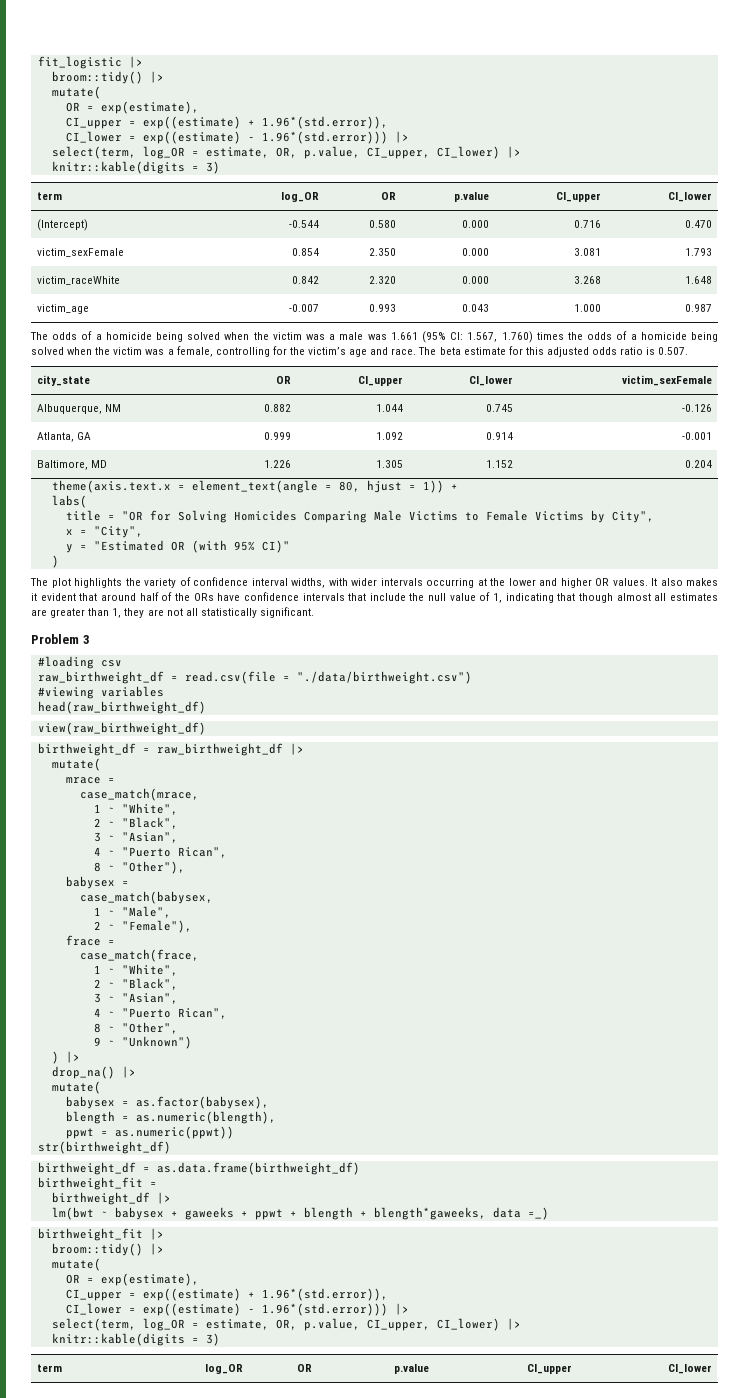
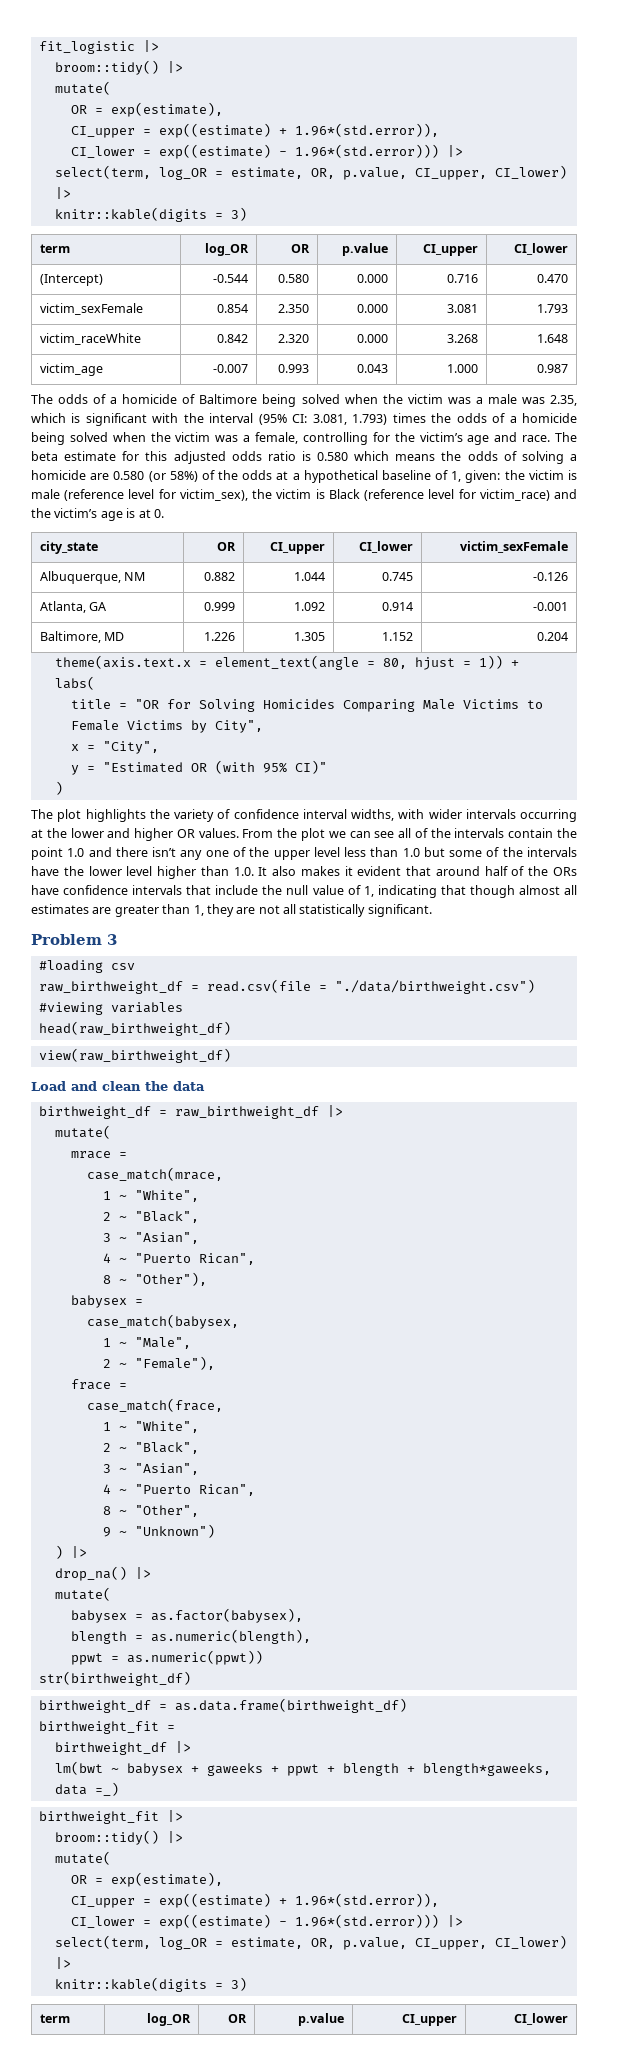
- The odds of a homicide being solved when the victim was a male was 1.661 (95% CI: 1.567, 1.760) times the odds of a homicide being solved when the victim was a female, controlling for the victim’s age and race.
+ The odds of a homicide of Baltimore being solved when the victim was a male was 2.35, which is significant with the interval (95% CI: 3.081, 1.793) times the odds of a homicide being solved when the victim was a female, controlling for the victim’s age and race.
- The beta estimate for this adjusted odds ratio is 0.507.
+ The beta estimate for this adjusted odds ratio is 0.580 which means the odds of solving a homicide are 0.580 (or 58%) of the odds at a hypothetical baseline of 1, given: the victim is male (reference level for victim_sex), the victim is Black (reference level for victim_race) and the victim’s age is at 0.
- It also makes it evident that around half of the ORs have confidence intervals that include the null value of 1, indicating that though almost all estimates are greater than 1, they are not all statistically significant.
+ From the plot we can see all of the intervals contain the point 1.0 and there isn’t any one of the upper level less than 1.0 but some of the intervals have the lower level higher than 1.0. It also makes it evident that around half of the ORs have confidence intervals that include the null value of 1, indicating that though almost all estimates are greater than 1, they are not all statistically significant.
+ Load and clean the data

